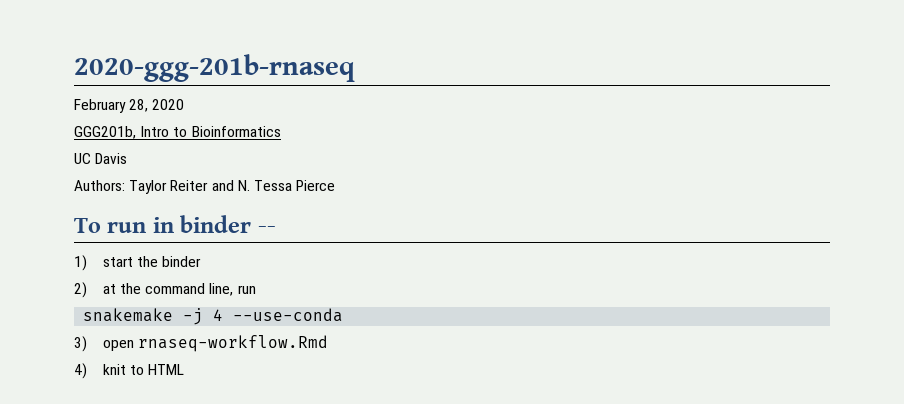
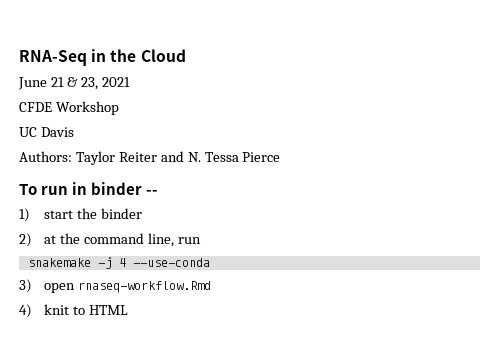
- 2020-ggg-201b-rnaseq
- February 28, 2020
- GGG201b, Intro to Bioinformatics
+ RNA-Seq in the Cloud
+ June 21 & 23, 2021
+ CFDE Workshop

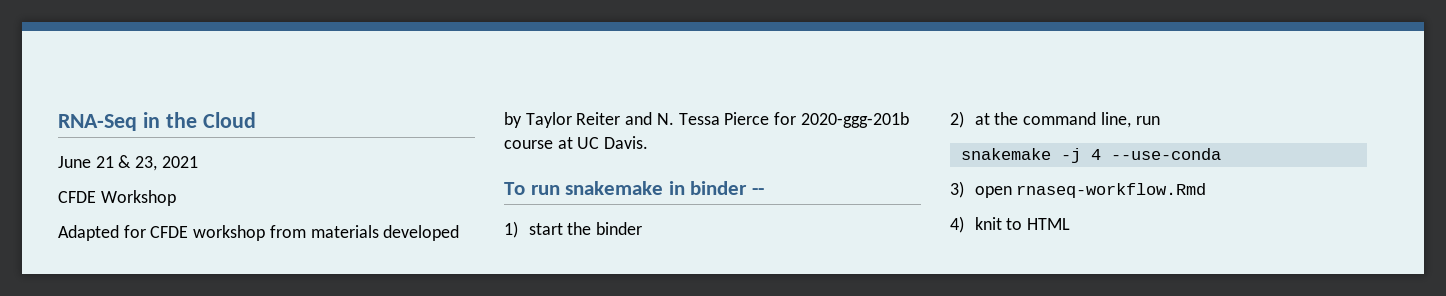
- UC Davis
- Authors: Taylor Reiter and N. Tessa Pierce
+ Adapted for CFDE workshop from materials developed by Taylor Reiter and N. Tessa Pierce for 2020-ggg-201b course at UC Davis.
- To run in binder --
+ To run snakemake in binder --

